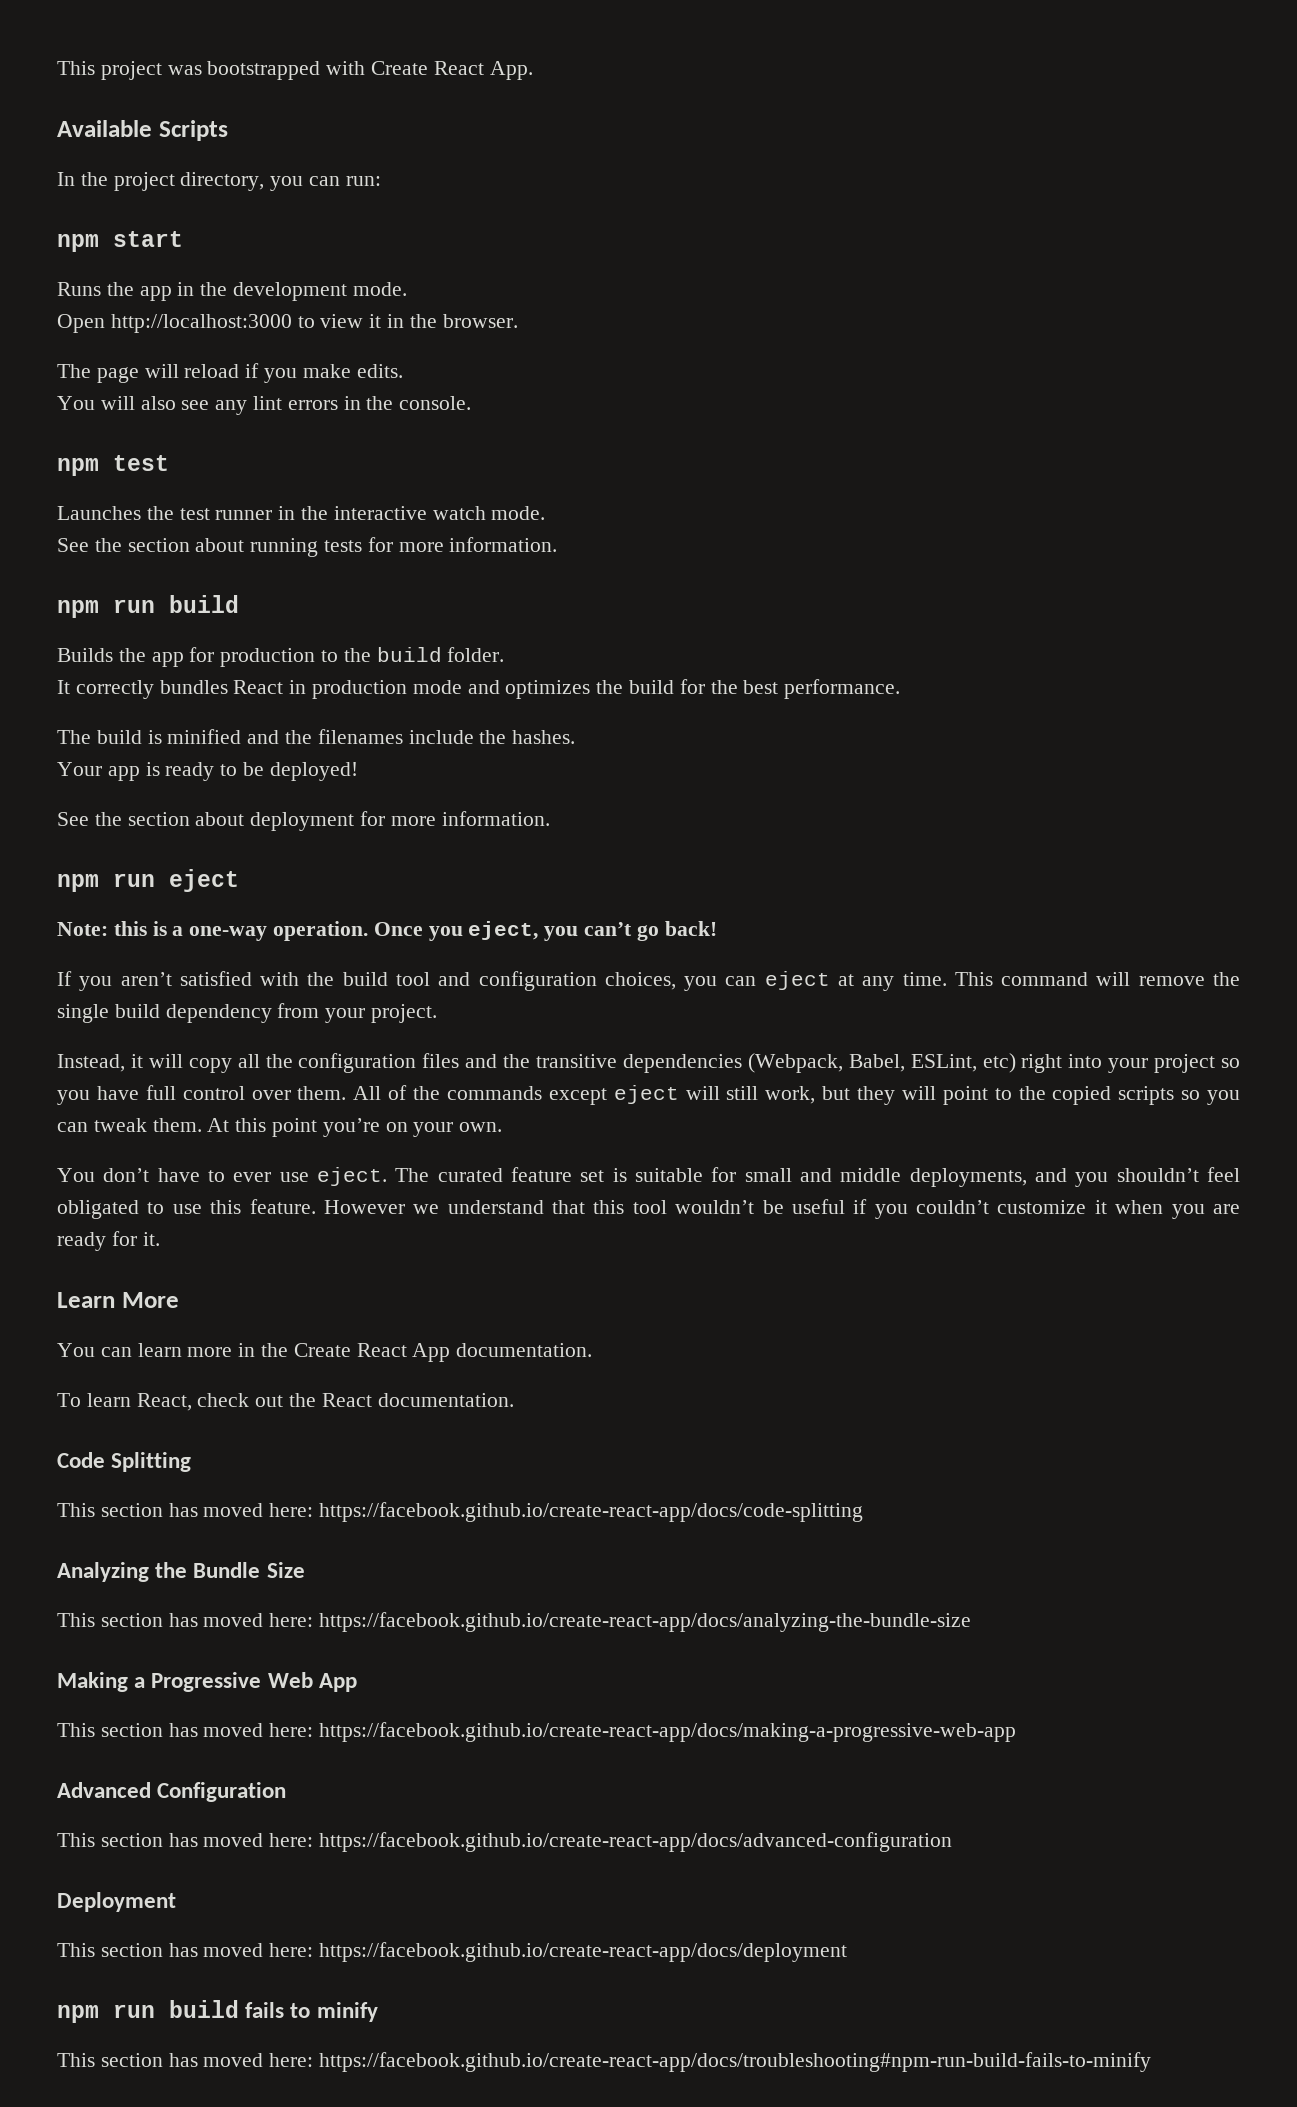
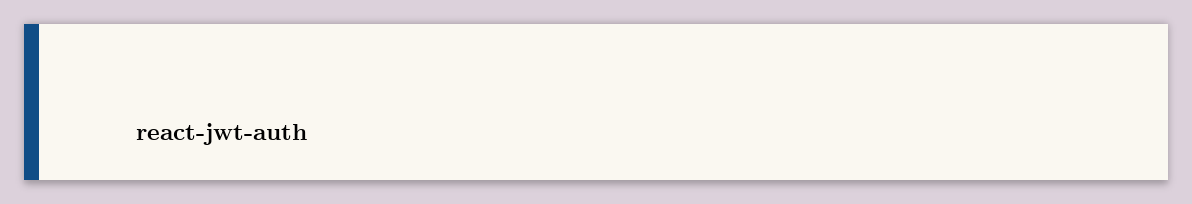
- This project was bootstrapped with Create React App.
- Available Scripts
- In the project directory, you can run:
- npm start
- Runs the app in the development mode.
- Open http://localhost:3000 to view it in the browser.
- The page will reload if you make edits.
- You will also see any lint errors in the console.
- npm test
- Launches the test runner in the interactive watch mode.
- See the section about running tests for more information.
- npm run build
- Builds the app for production to the build folder.
- It correctly bundles React in production mode and optimizes the build for the best performance.
- The build is minified and the filenames include the hashes.
- Your app is ready to be deployed!
- See the section about deployment for more information.
- npm run eject
- Note: this is a one-way operation. Once you eject, you can’t go back!
- If you aren’t satisfied with the build tool and configuration choices, you can eject at any time. This command will remove the single build dependency from your project.
- Instead, it will copy all the configuration files and the transitive dependencies (Webpack, Babel, ESLint, etc) right into your project so you have full control over them. All of the commands except eject will still work, but they will point to the copied scripts so you can tweak them. At this point you’re on your own.
- You don’t have to ever use eject. The curated feature set is suitable for small and middle deployments, and you shouldn’t feel obligated to use this feature. However we understand that this tool wouldn’t be useful if you couldn’t customize it when you are ready for it.
- Learn More
- You can learn more in the Create React App documentation.
- To learn React, check out the React documentation.
- Code Splitting
- This section has moved here: https://facebook.github.io/create-react-app/docs/code-splitting
- Analyzing the Bundle Size
- This section has moved here: https://facebook.github.io/create-react-app/docs/analyzing-the-bundle-size
- Making a Progressive Web App
- This section has moved here: https://facebook.github.io/create-react-app/docs/making-a-progressive-web-app
- Advanced Configuration
- This section has moved here: https://facebook.github.io/create-react-app/docs/advanced-configuration
- Deployment
- This section has moved here: https://facebook.github.io/create-react-app/docs/deployment
- npm run build fails to minify
- This section has moved here: https://facebook.github.io/create-react-app/docs/troubleshooting#npm-run-build-fails-to-minify
+ react-jwt-auth

